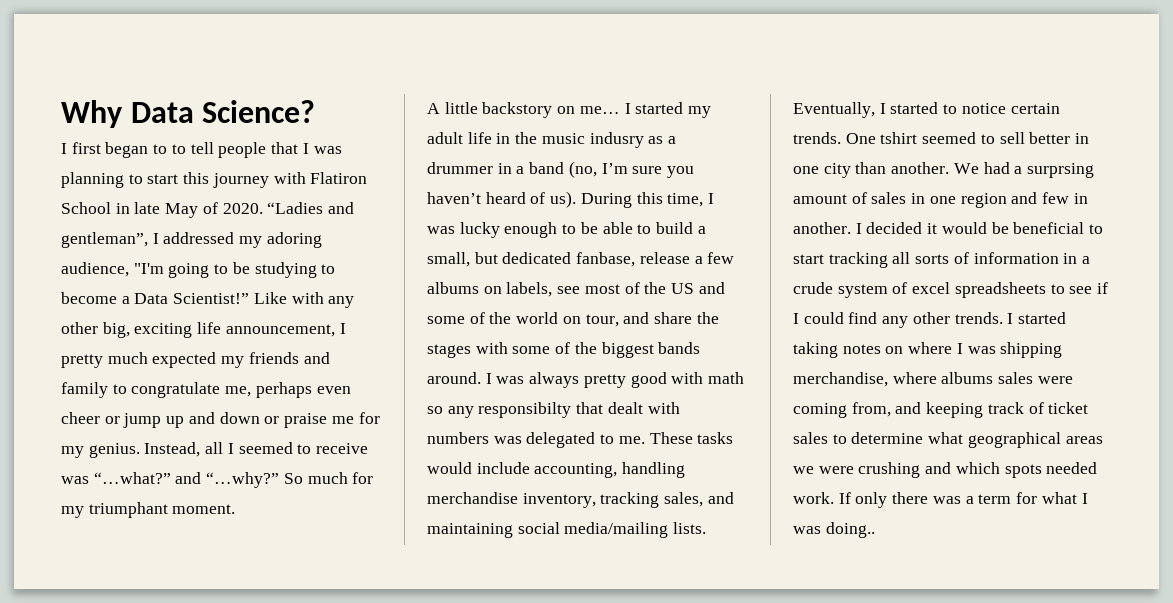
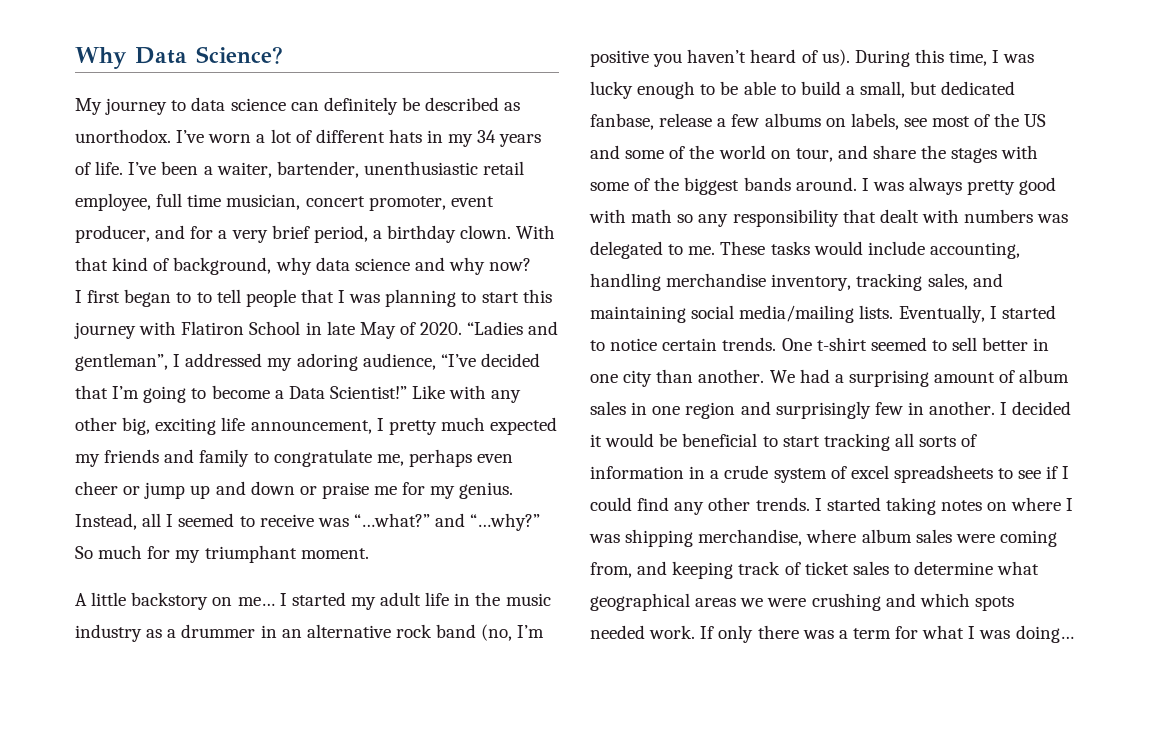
+ My journey to data science can definitely be described as unorthodox. I’ve worn a lot of different hats in my 34 years of life. I’ve been a waiter, bartender, unenthusiastic retail employee, full time musician, concert promoter, event producer, and for a very brief period, a birthday clown. With that kind of background, why data science and why now?
- “Ladies and gentleman”, I addressed my adoring audience, "I'm going to be studying to become a Data Scientist!”
+ “Ladies and gentleman”, I addressed my adoring audience, “I’ve decided that I’m going to become a Data Scientist!”
- I started my adult life in the music indusry as a drummer in a band (no, I’m sure you haven’t heard of us).
+ I started my adult life in the music industry as a drummer in an alternative rock band (no, I’m positive you haven’t heard of us).
- I was always pretty good with math so any responsibilty that dealt with numbers was delegated to me.
+ I was always pretty good with math so any responsibility that dealt with numbers was delegated to me.
- One tshirt seemed to sell better in one city than another.
+ One t-shirt seemed to sell better in one city than another.
- We had a surprsing amount of sales in one region and few in another.
+ We had a surprising amount of album sales in one region and surprisingly few in another.
- I started taking notes on where I was shipping merchandise, where albums sales were coming from, and keeping track of ticket sales to determine what geographical areas we were crushing and which spots needed work.
+ I started taking notes on where I was shipping merchandise, where album sales were coming from, and keeping track of ticket sales to determine what geographical areas we were crushing and which spots needed work.
- If only there was a term for what I was doing..
+ If only there was a term for what I was doing…

